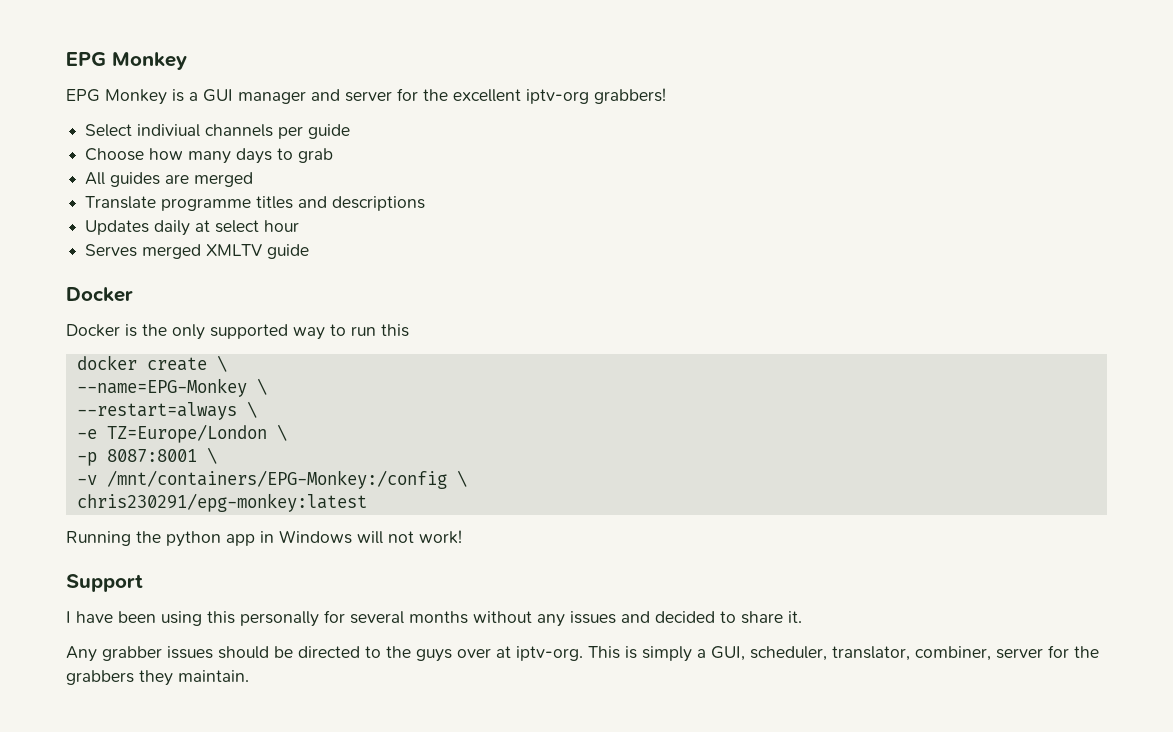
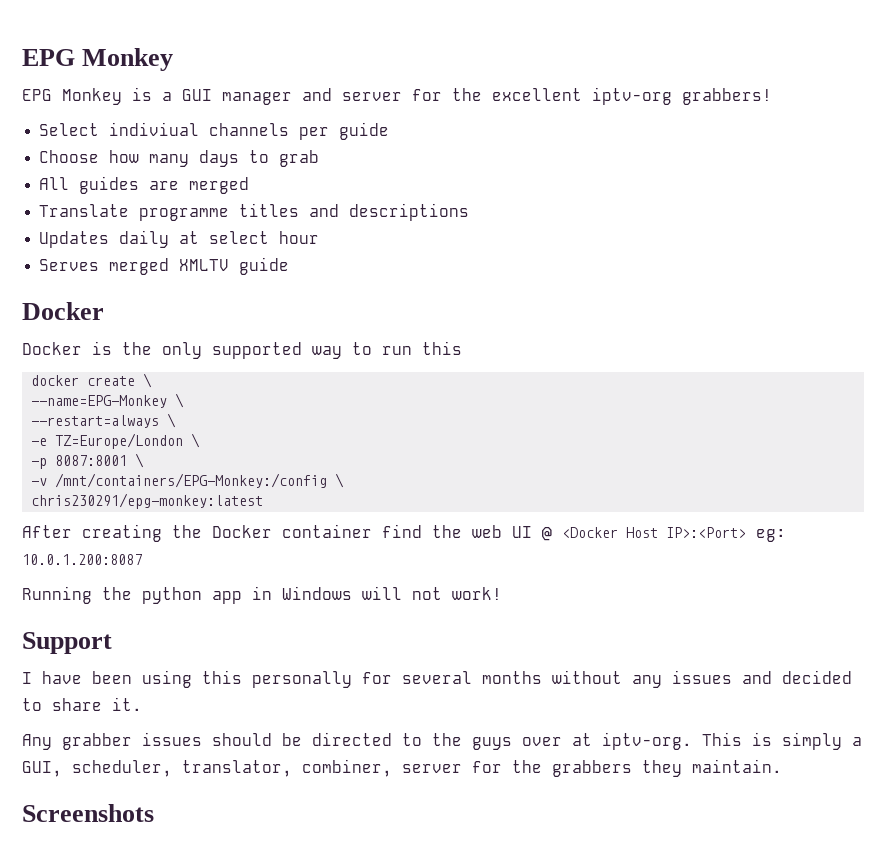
+ After creating the Docker container find the web UI @ <Docker Host IP>:<Port> eg: 10.0.1.200:8087
+ Screenshots

